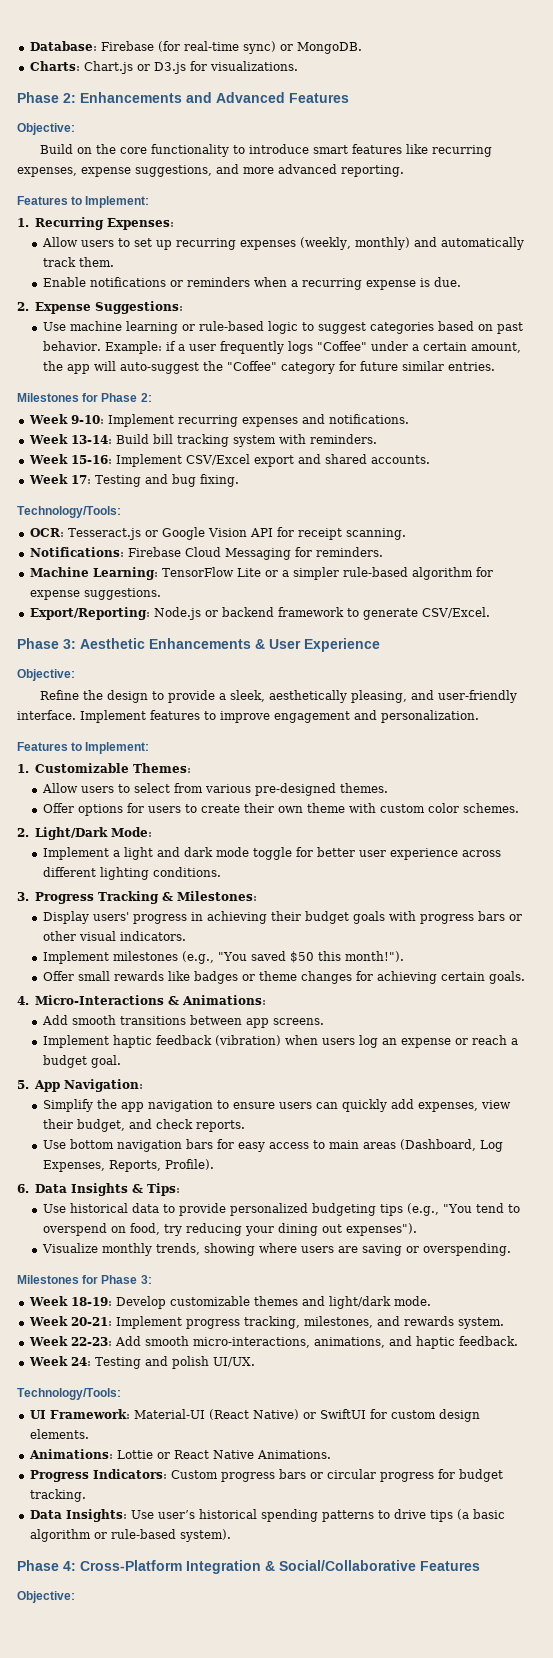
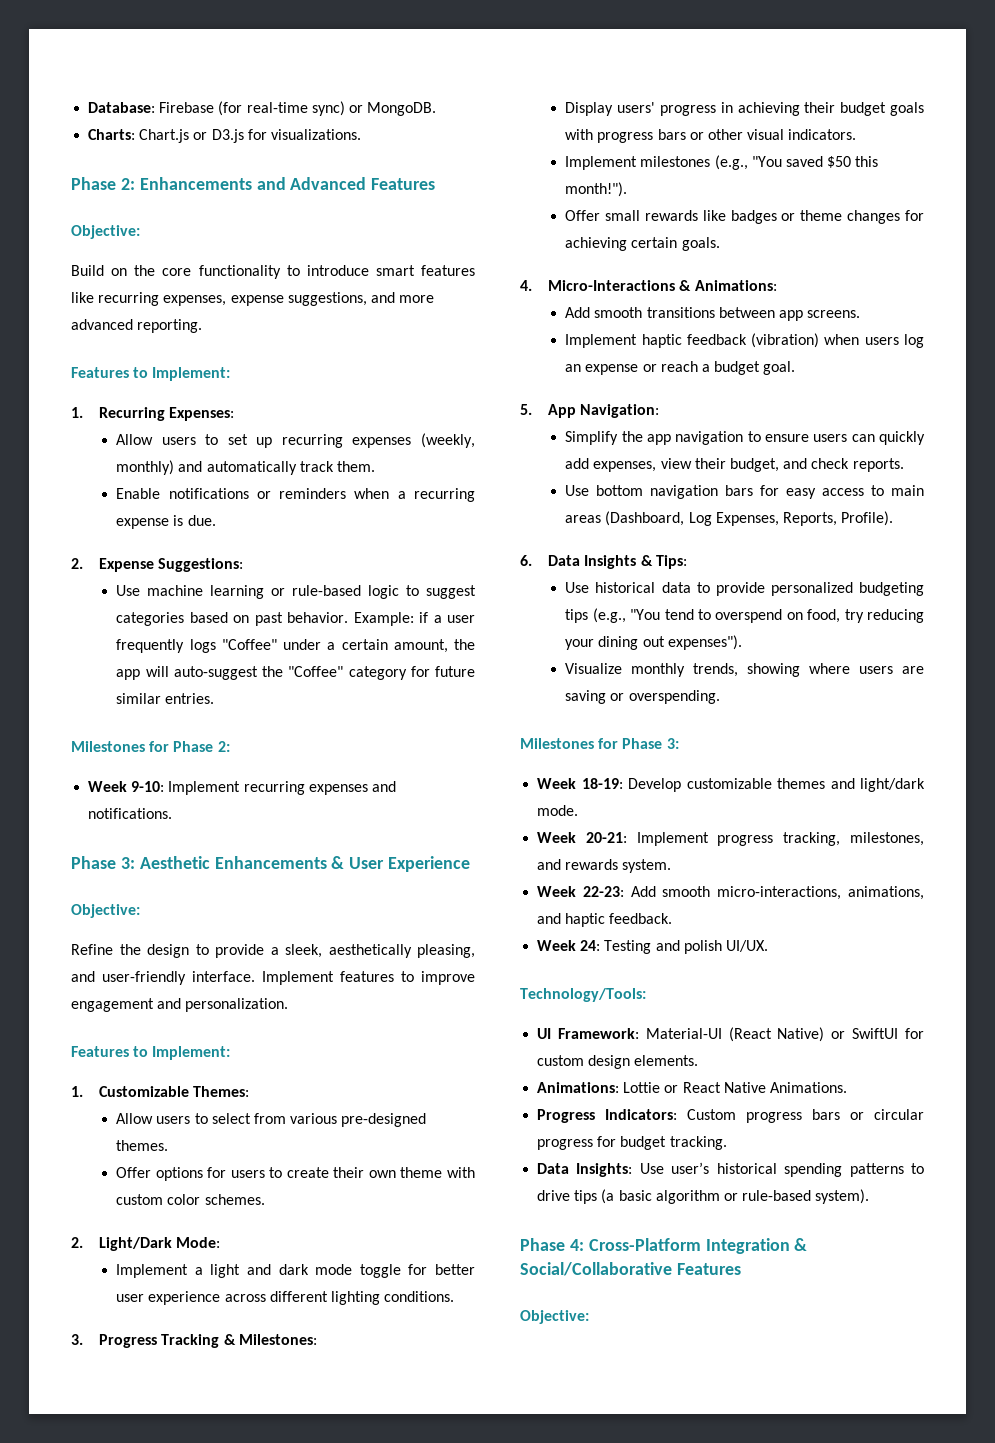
- Week 13-14: Build bill tracking system with reminders.
- Week 15-16: Implement CSV/Excel export and shared accounts.
- Week 17: Testing and bug fixing.
- Technology/Tools:
- OCR: Tesseract.js or Google Vision API for receipt scanning.
- Notifications: Firebase Cloud Messaging for reminders.
- Machine Learning: TensorFlow Lite or a simpler rule-based algorithm for expense suggestions.
- Export/Reporting: Node.js or backend framework to generate CSV/Excel.

